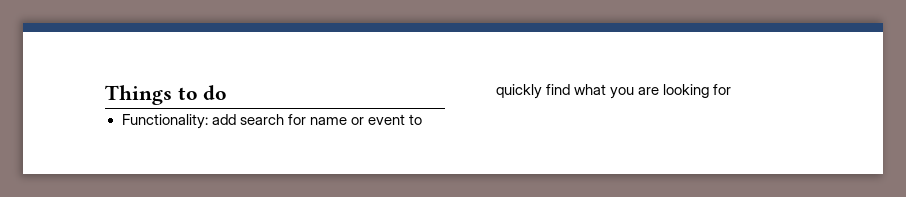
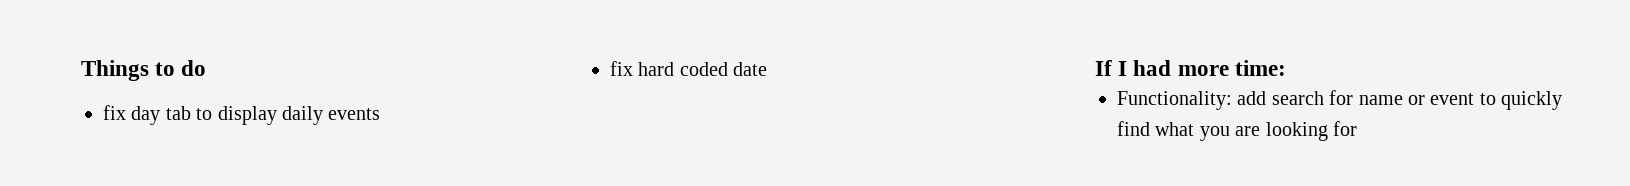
+ fix day tab to display daily events
+ fix hard coded date
+ If I had more time:

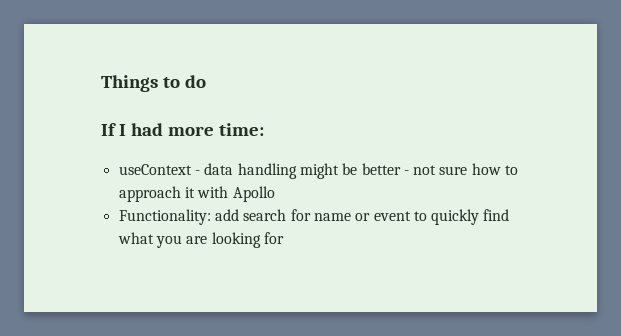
- fix day tab to display daily events
- fix hard coded date
+ useContext - data handling might be better - not sure how to approach it with Apollo

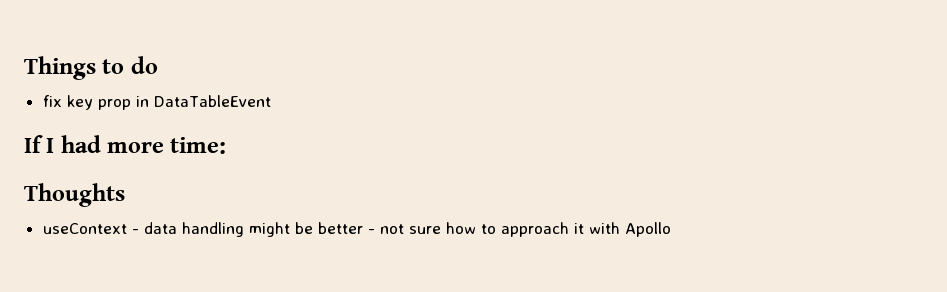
+ fix key prop in DataTableEvent
+ Thoughts
- Functionality: add search for name or event to quickly find what you are looking for

